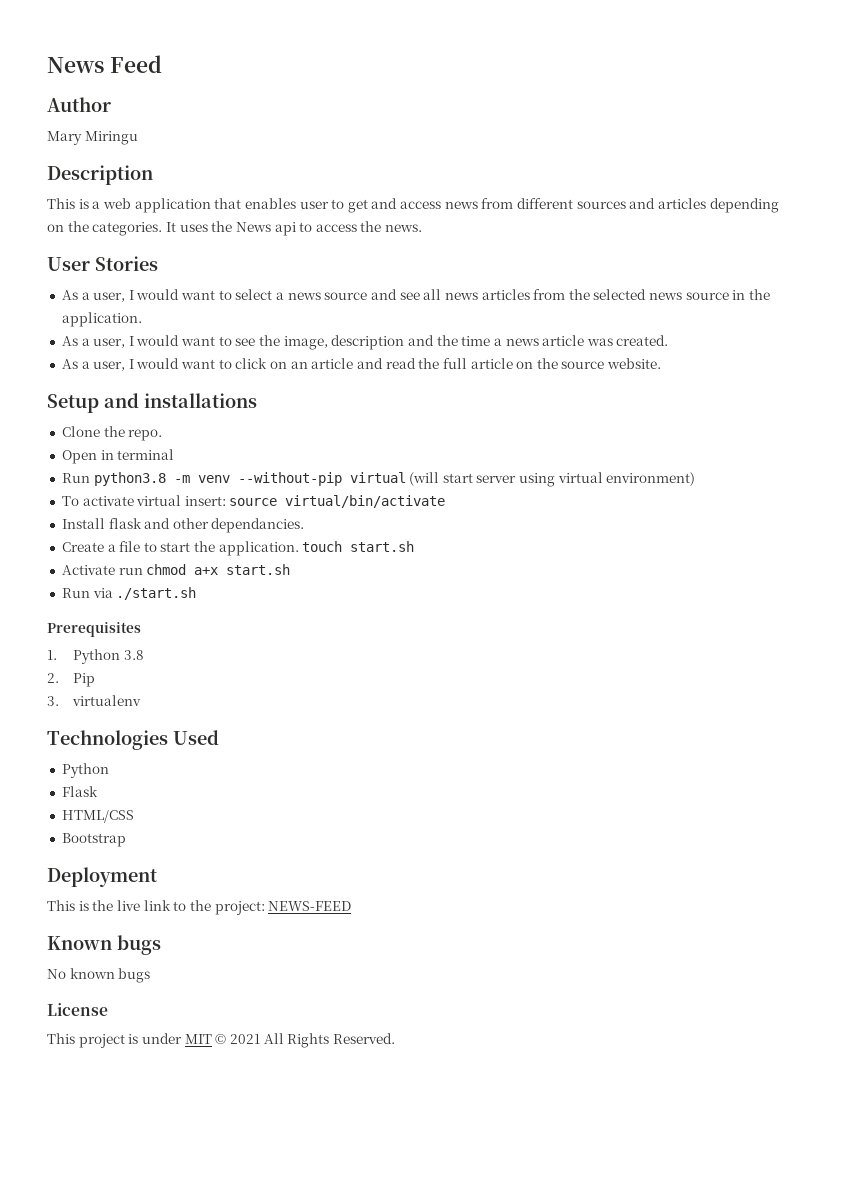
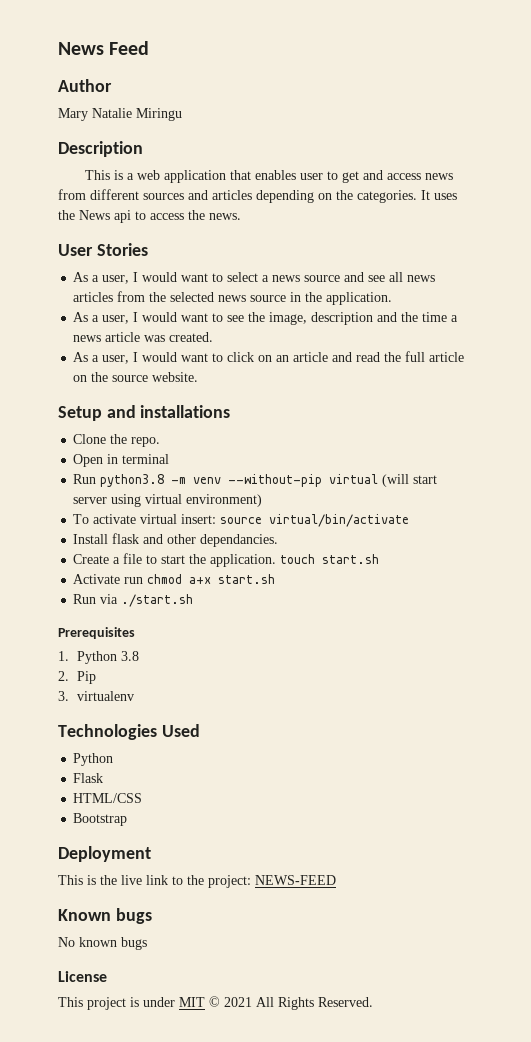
- Mary Miringu
+ Mary Natalie Miringu

